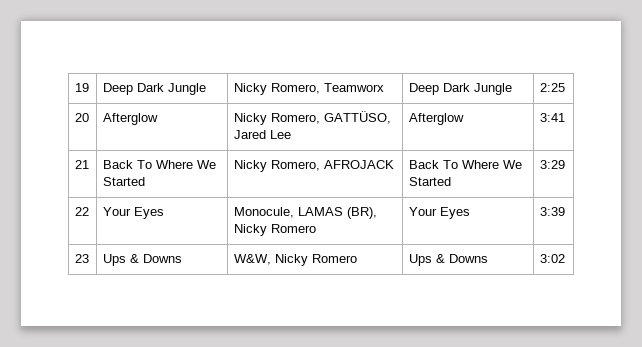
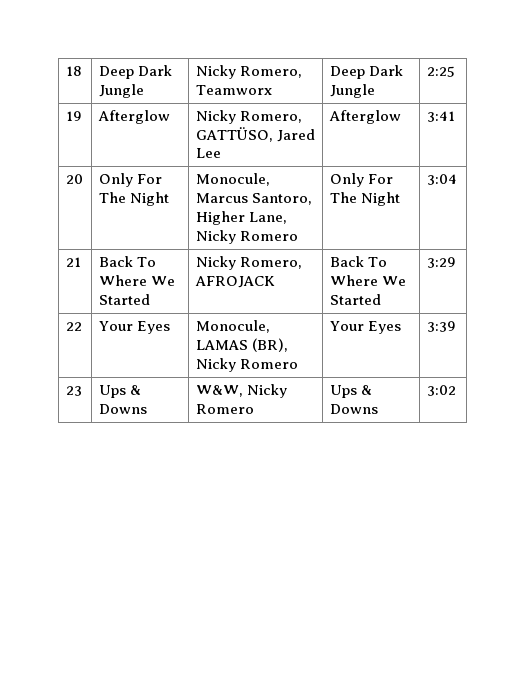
- 19 | Deep Dark Jungle | Nicky Romero, Teamworx | Deep Dark Jungle | 2:25
+ 18 | Deep Dark Jungle | Nicky Romero, Teamworx | Deep Dark Jungle | 2:25
- 20 | Afterglow | Nicky Romero, GATTÜSO, Jared Lee | Afterglow | 3:41
+ 19 | Afterglow | Nicky Romero, GATTÜSO, Jared Lee | Afterglow | 3:41
+ 20 | Only For The Night | Monocule, Marcus Santoro, Higher Lane, Nicky Romero | Only For The Night | 3:04

